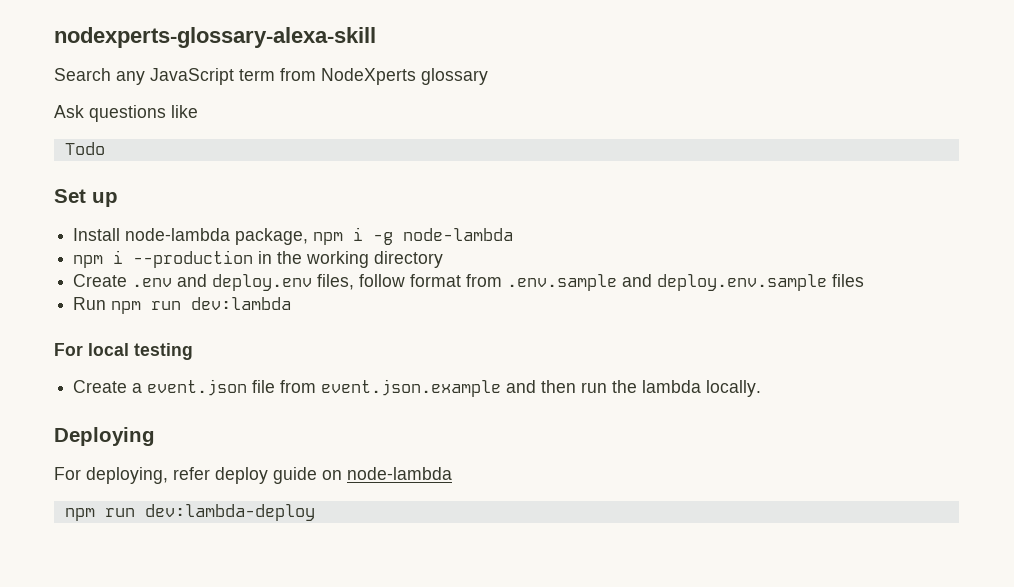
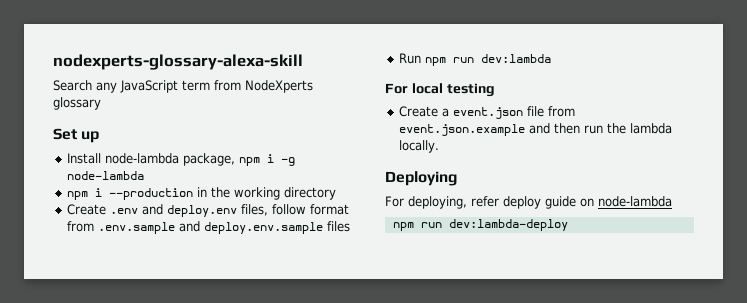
- Ask questions like
- Todo

